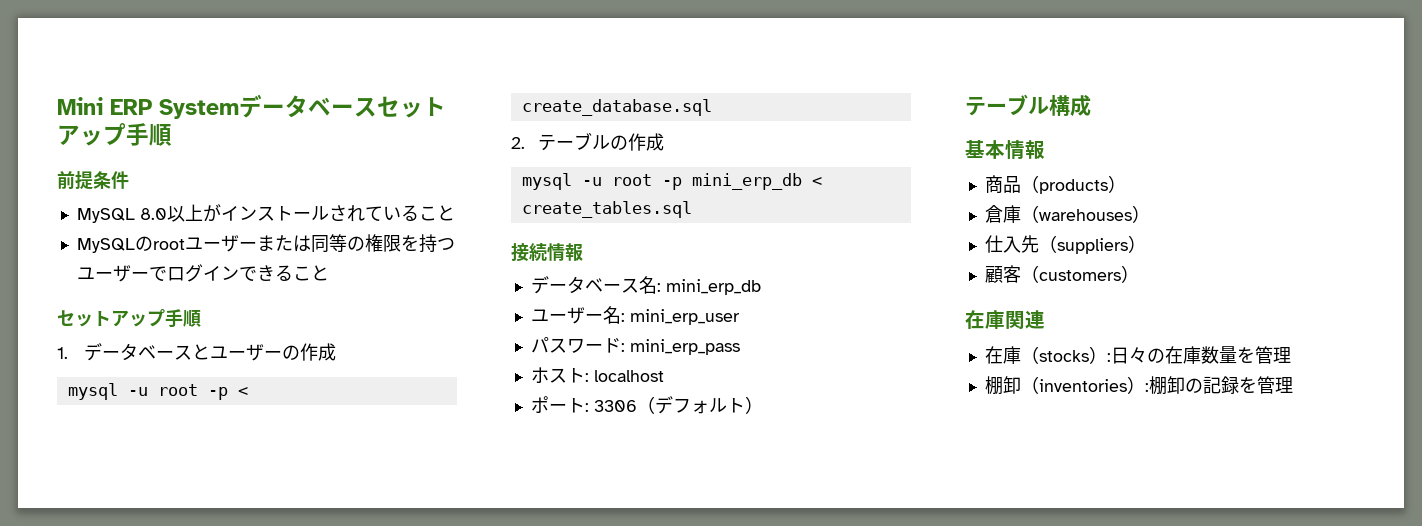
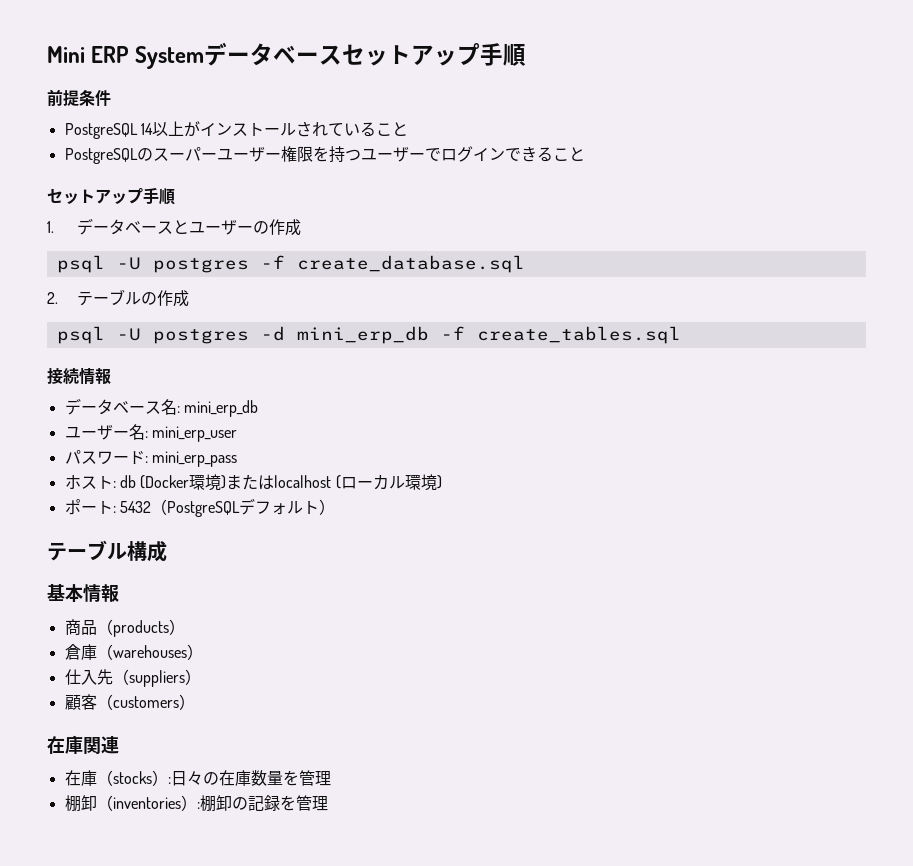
- MySQL 8.0以上がインストールされていること
+ PostgreSQL 14以上がインストールされていること
- MySQLのrootユーザーまたは同等の権限を持つユーザーでログインできること
+ PostgreSQLのスーパーユーザー権限を持つユーザーでログインできること
- mysql -u root -p < create_database.sql
+ psql -U postgres -f create_database.sql
- mysql -u root -p mini_erp_db < create_tables.sql
+ psql -U postgres -d mini_erp_db -f create_tables.sql
- ホスト: localhost
+ ホスト: db (Docker環境)またはlocalhost (ローカル環境)
- ポート: 3306（デフォルト）
+ ポート: 5432（PostgreSQLデフォルト）

